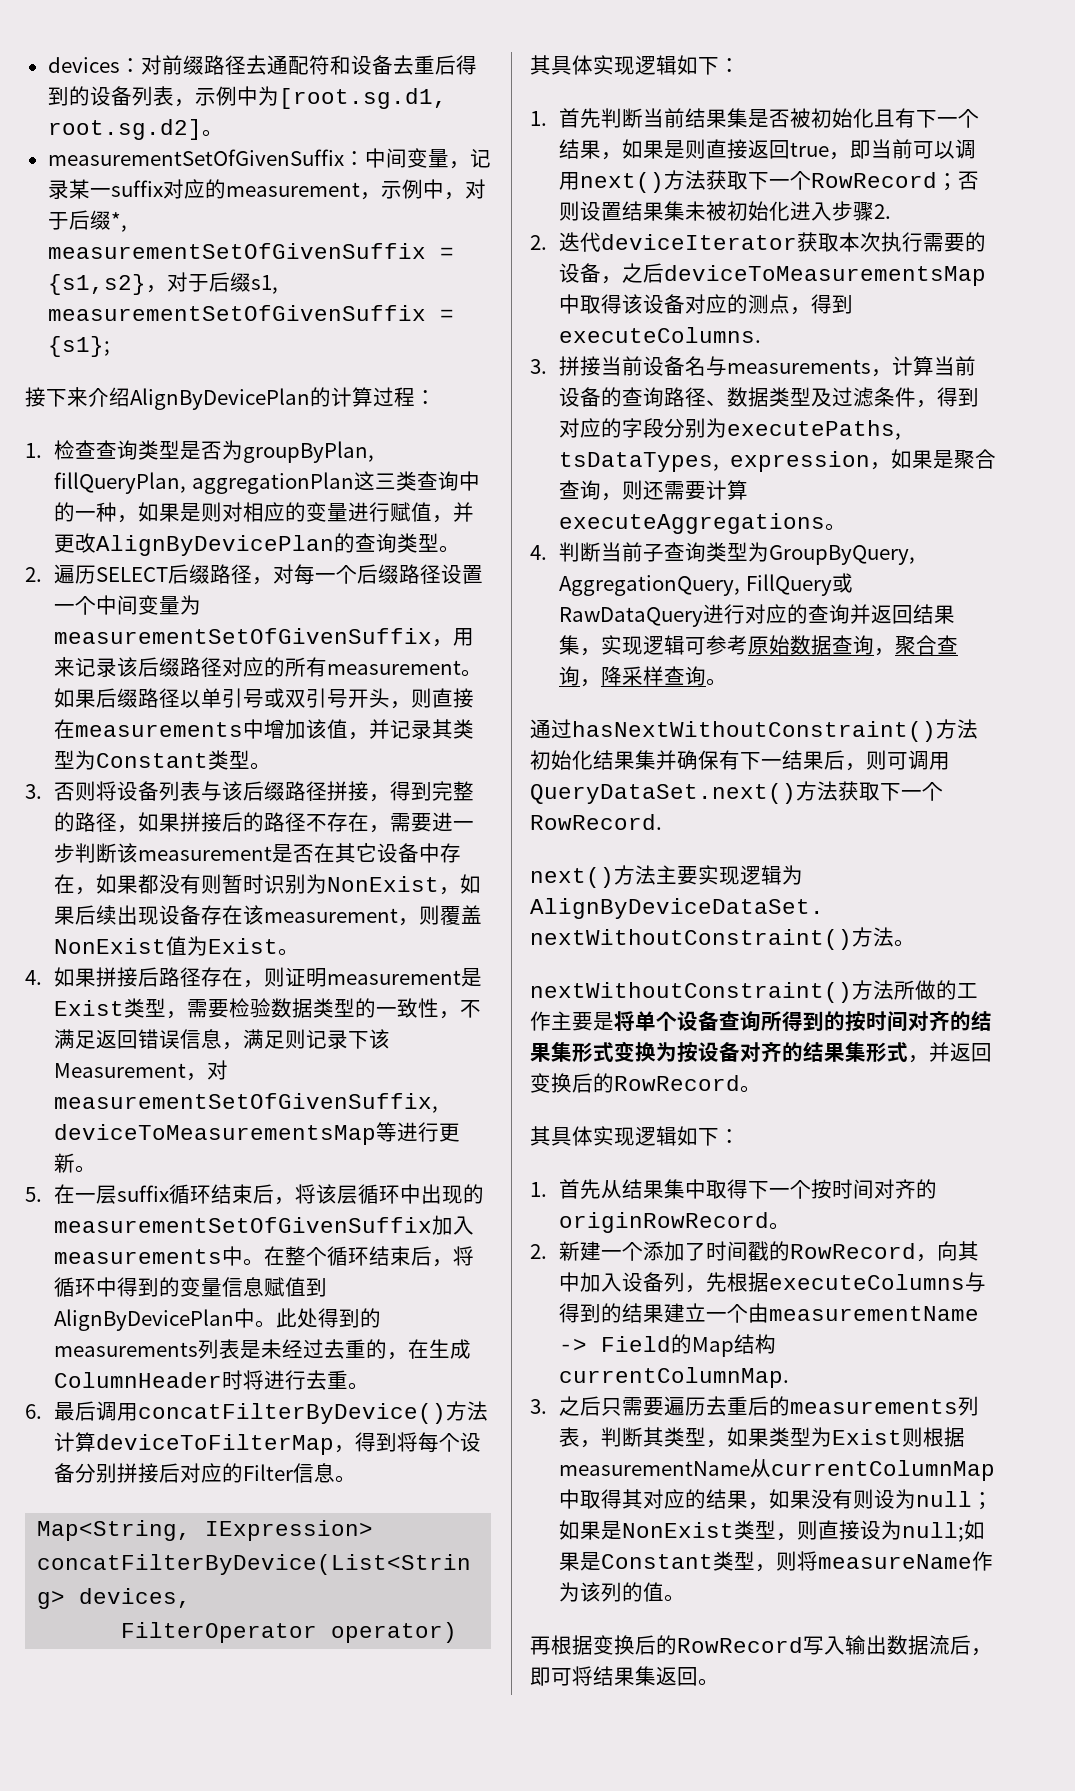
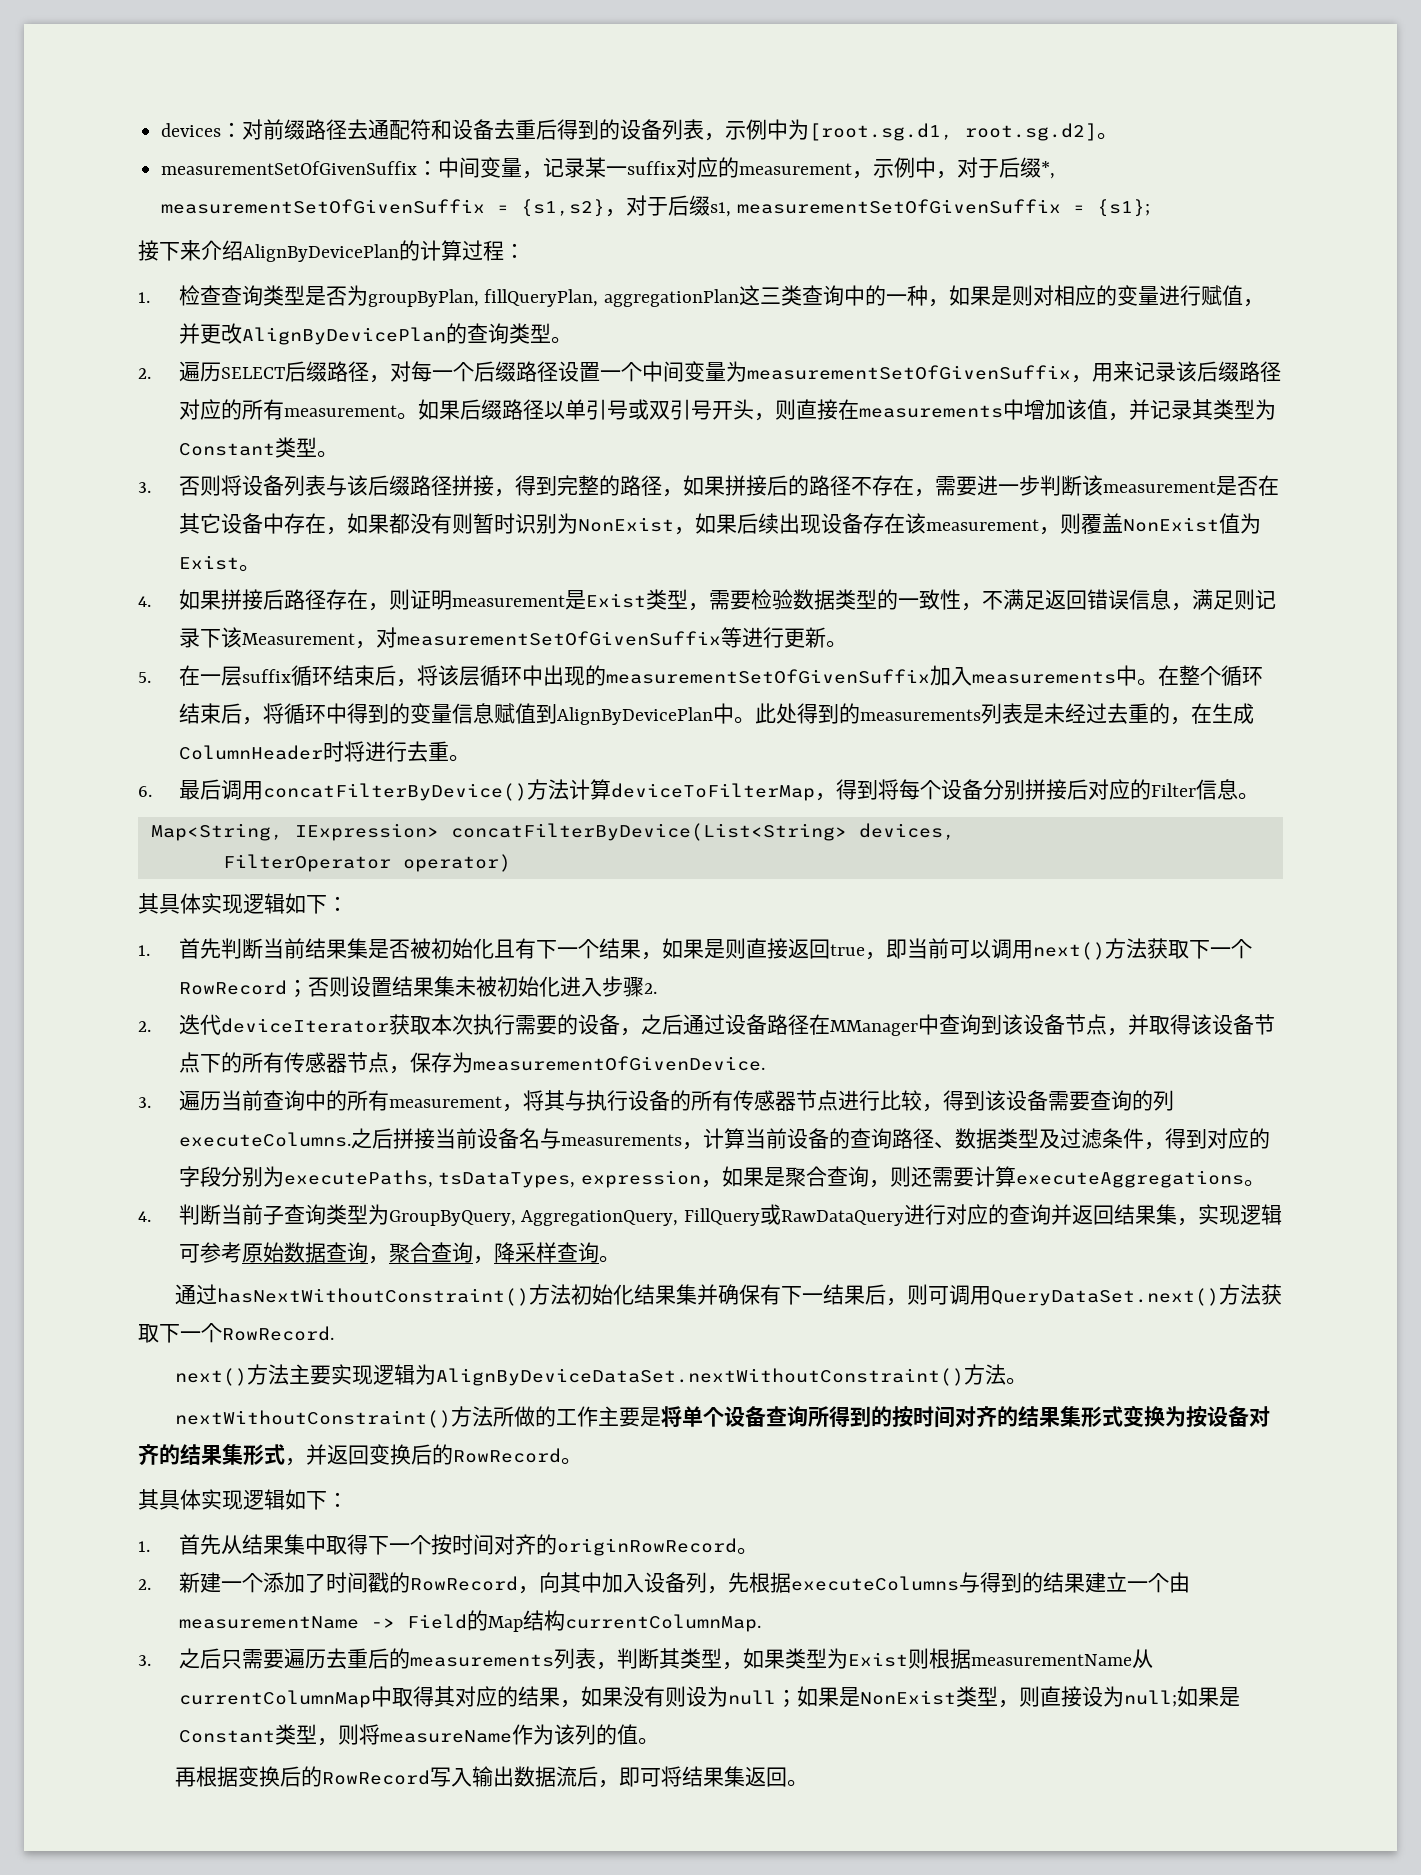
- 4.如果拼接后路径存在，则证明measurement是Exist类型，需要检验数据类型的一致性，不满足返回错误信息，满足则记录下该Measurement，对measurementSetOfGivenSuffix, deviceToMeasurementsMap等进行更新。
+ 4.如果拼接后路径存在，则证明measurement是Exist类型，需要检验数据类型的一致性，不满足返回错误信息，满足则记录下该Measurement，对measurementSetOfGivenSuffix等进行更新。
- 2.迭代deviceIterator获取本次执行需要的设备，之后deviceToMeasurementsMap中取得该设备对应的测点，得到executeColumns.
- 3.拼接当前设备名与measurements，计算当前设备的查询路径、数据类型及过滤条件，得到对应的字段分别为executePaths, tsDataTypes, expression，如果是聚合查询，则还需要计算executeAggregations。
+ 2.迭代deviceIterator获取本次执行需要的设备，之后通过设备路径在MManager中查询到该设备节点，并取得该设备节点下的所有传感器节点，保存为measurementOfGivenDevice.
+ 3.遍历当前查询中的所有measurement，将其与执行设备的所有传感器节点进行比较，得到该设备需要查询的列executeColumns.之后拼接当前设备名与measurements，计算当前设备的查询路径、数据类型及过滤条件，得到对应的字段分别为executePaths, tsDataTypes, expression，如果是聚合查询，则还需要计算executeAggregations。

